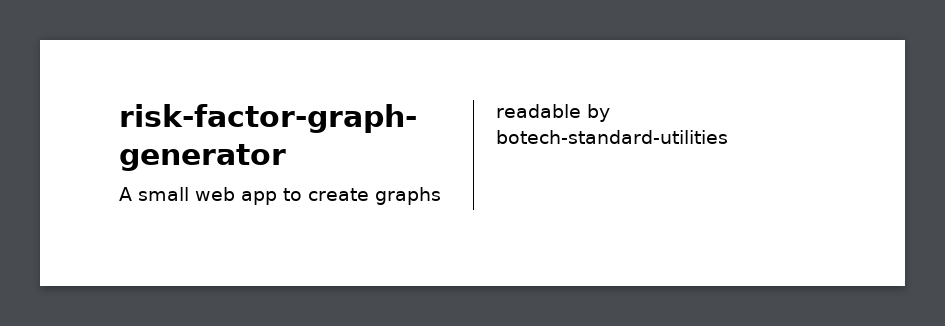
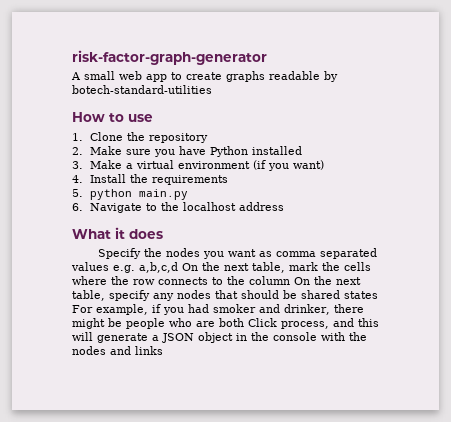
+ How to use
+ 1. Clone the repository
+ 2. Make sure you have Python installed
+ 3. Make a virtual environment (if you want)
+ 4. Install the requirements
+ 5. python main.py
+ 6. Navigate to the localhost address
+ What it does
+ Specify the nodes you want as comma separated values e.g. a,b,c,d On the next table, mark the cells where the row connects to the column On the next table, specify any nodes that should be shared states For example, if you had smoker and drinker, there might be people who are both Click process, and this will generate a JSON object in the console with the nodes and links

